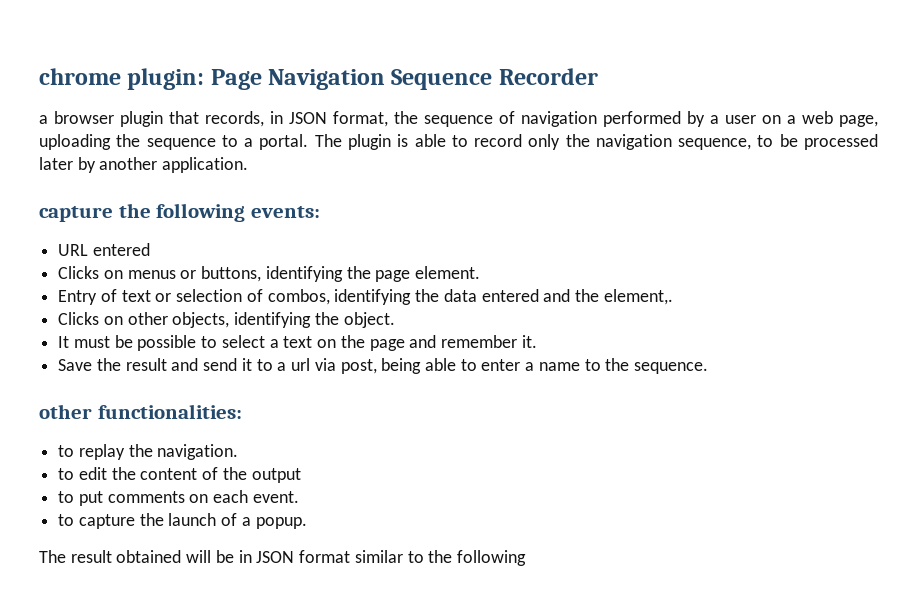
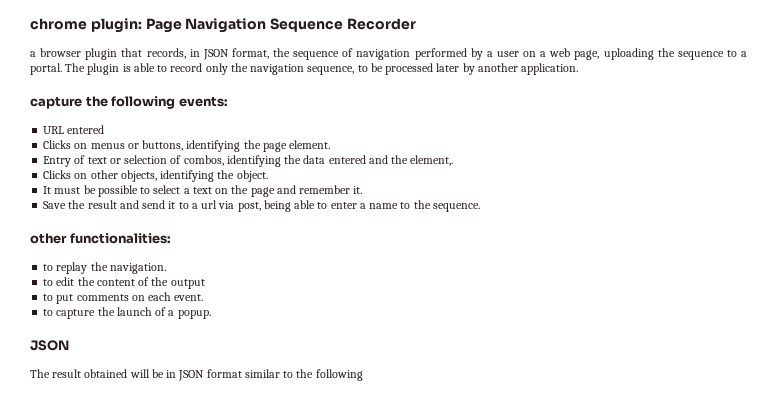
  to capture the launch of a popup.
+ JSON

